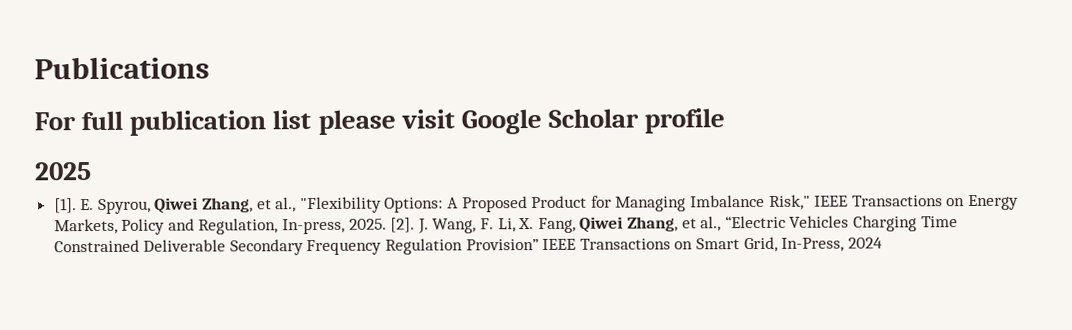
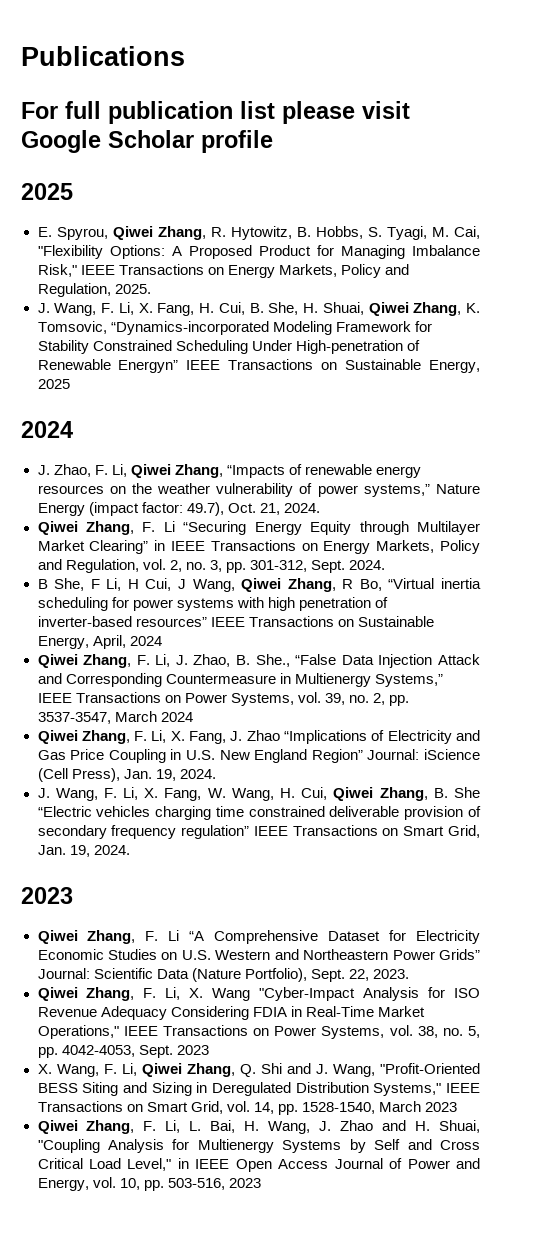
- [1]. E. Spyrou, Qiwei Zhang, et al., "Flexibility Options: A Proposed Product for Managing Imbalance Risk," IEEE Transactions on Energy Markets, Policy and Regulation, In-press, 2025. [2]. J. Wang, F. Li, X. Fang, Qiwei Zhang, et al., “Electric Vehicles Charging Time Constrained Deliverable Secondary Frequency Regulation Provision” IEEE Transactions on Smart Grid, In-Press, 2024
+ E. Spyrou, Qiwei Zhang, R. Hytowitz, B. Hobbs, S. Tyagi, M. Cai, "Flexibility Options: A Proposed Product for Managing Imbalance Risk," IEEE Transactions on Energy Markets, Policy and Regulation, 2025.
+ J. Wang, F. Li, X. Fang, H. Cui, B. She, H. Shuai, Qiwei Zhang, K. Tomsovic, “Dynamics-incorporated Modeling Framework for Stability Constrained Scheduling Under High-penetration of Renewable Energyn” IEEE Transactions on Sustainable Energy, 2025
+ 2024
+ J. Zhao, F. Li, Qiwei Zhang, “Impacts of renewable energy resources on the weather vulnerability of power systems,” Nature Energy (impact factor: 49.7), Oct. 21, 2024.
+ Qiwei Zhang, F. Li “Securing Energy Equity through Multilayer Market Clearing” in IEEE Transactions on Energy Markets, Policy and Regulation, vol. 2, no. 3, pp. 301-312, Sept. 2024.
+ B She, F Li, H Cui, J Wang, Qiwei Zhang, R Bo, “Virtual inertia scheduling for power systems with high penetration of inverter-based resources” IEEE Transactions on Sustainable Energy, April, 2024
+ Qiwei Zhang, F. Li, J. Zhao, B. She., “False Data Injection Attack and Corresponding Countermeasure in Multienergy Systems,” IEEE Transactions on Power Systems, vol. 39, no. 2, pp. 3537-3547, March 2024
+ Qiwei Zhang, F. Li, X. Fang, J. Zhao “Implications of Electricity and Gas Price Coupling in U.S. New England Region” Journal: iScience (Cell Press), Jan. 19, 2024.
+ J. Wang, F. Li, X. Fang, W. Wang, H. Cui, Qiwei Zhang, B. She “Electric vehicles charging time constrained deliverable provision of secondary frequency regulation” IEEE Transactions on Smart Grid, Jan. 19, 2024.
+ 2023
+ Qiwei Zhang, F. Li “A Comprehensive Dataset for Electricity Economic Studies on U.S. Western and Northeastern Power Grids” Journal: Scientific Data (Nature Portfolio), Sept. 22, 2023.
+ Qiwei Zhang, F. Li, X. Wang "Cyber-Impact Analysis for ISO Revenue Adequacy Considering FDIA in Real-Time Market Operations," IEEE Transactions on Power Systems, vol. 38, no. 5, pp. 4042-4053, Sept. 2023
+ X. Wang, F. Li, Qiwei Zhang, Q. Shi and J. Wang, "Profit-Oriented BESS Siting and Sizing in Deregulated Distribution Systems," IEEE Transactions on Smart Grid, vol. 14, pp. 1528-1540, March 2023
+ Qiwei Zhang, F. Li, L. Bai, H. Wang, J. Zhao and H. Shuai, "Coupling Analysis for Multienergy Systems by Self and Cross Critical Load Level," in IEEE Open Access Journal of Power and Energy, vol. 10, pp. 503-516, 2023

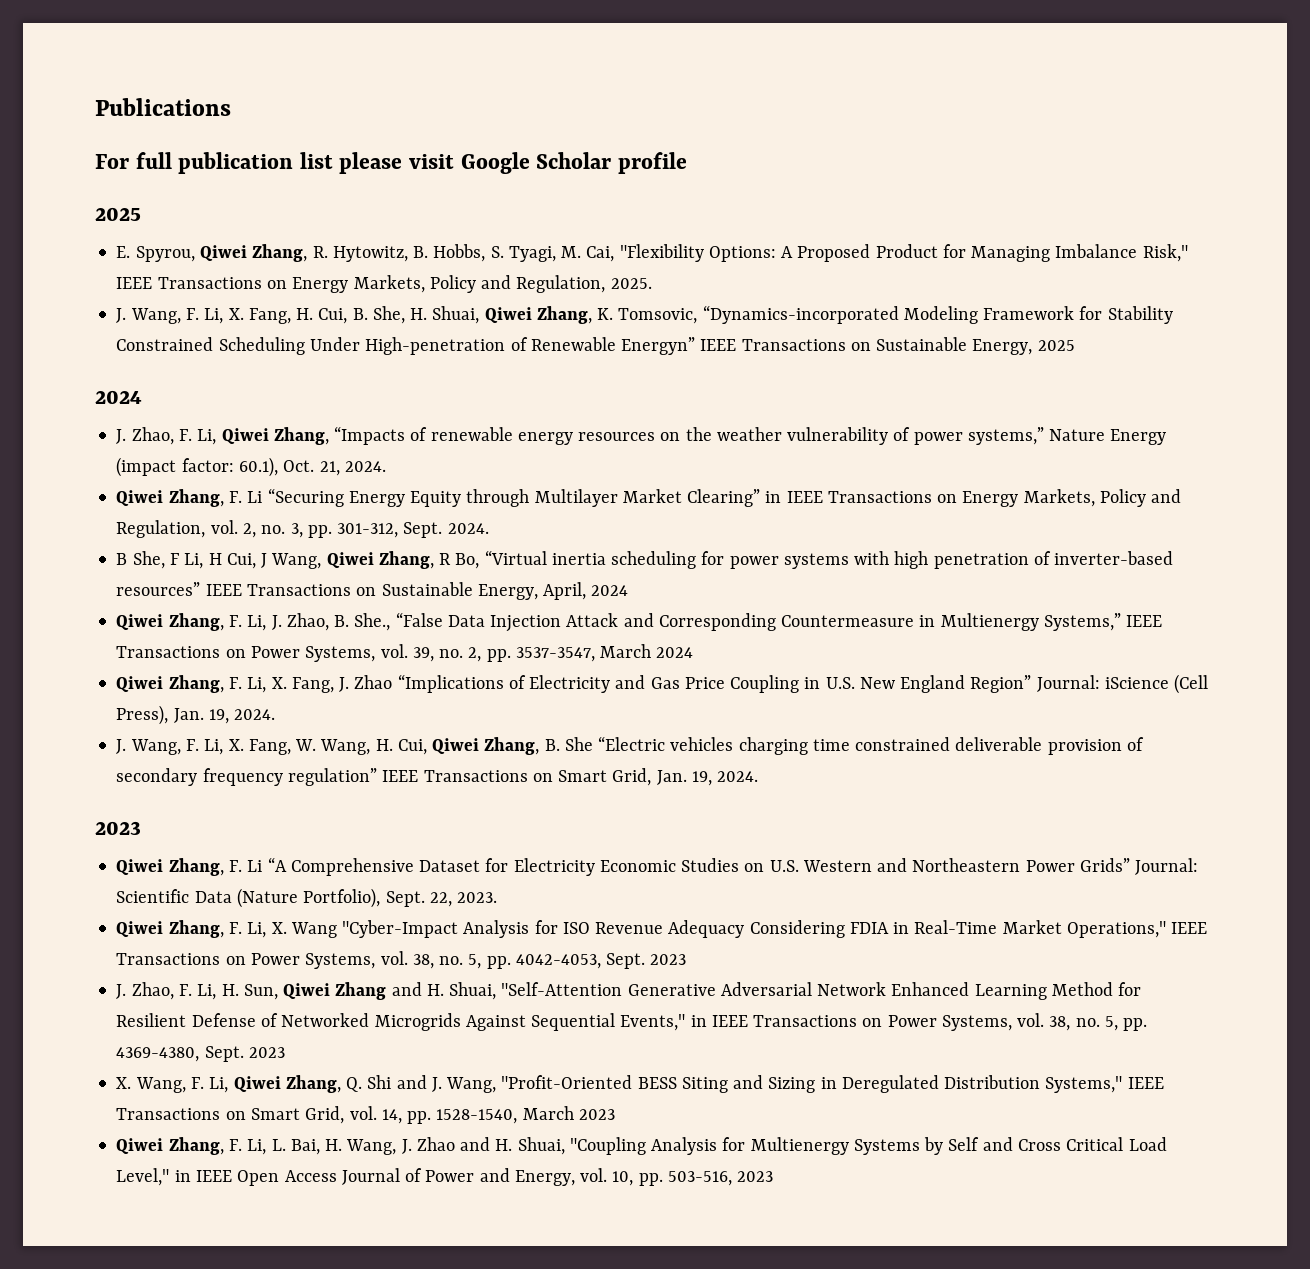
- J. Zhao, F. Li, Qiwei Zhang, “Impacts of renewable energy resources on the weather vulnerability of power systems,” Nature Energy (impact factor: 49.7), Oct. 21, 2024.
+ J. Zhao, F. Li, Qiwei Zhang, “Impacts of renewable energy resources on the weather vulnerability of power systems,” Nature Energy (impact factor: 60.1), Oct. 21, 2024.
+ J. Zhao, F. Li, H. Sun, Qiwei Zhang and H. Shuai, "Self-Attention Generative Adversarial Network Enhanced Learning Method for Resilient Defense of Networked Microgrids Against Sequential Events," in IEEE Transactions on Power Systems, vol. 38, no. 5, pp. 4369-4380, Sept. 2023

